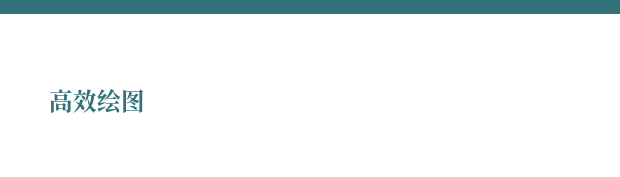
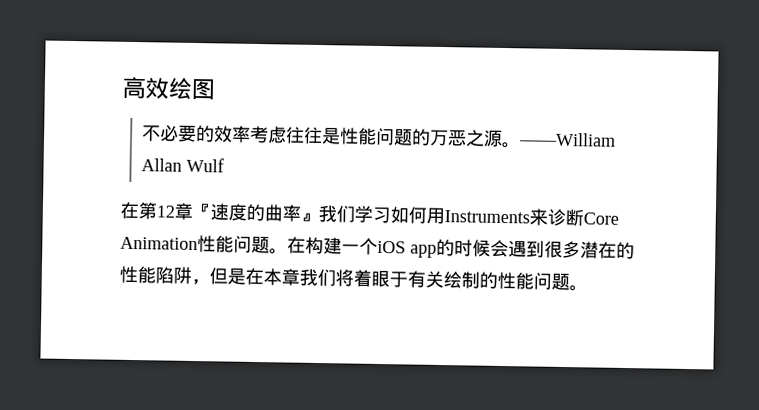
+ 不必要的效率考虑往往是性能问题的万恶之源。——William Allan Wulf
+ 在第12章『速度的曲率』我们学习如何用Instruments来诊断Core Animation性能问题。在构建一个iOS app的时候会遇到很多潜在的性能陷阱，但是在本章我们将着眼于有关绘制的性能问题。

